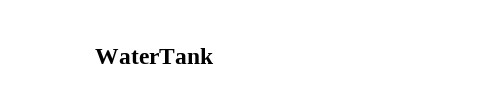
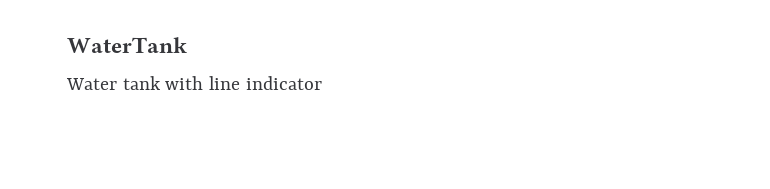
+ Water tank with line indicator

